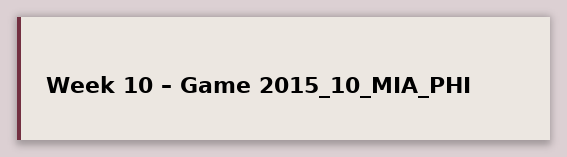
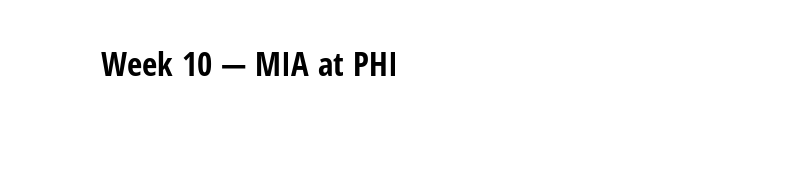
- Week 10 – Game 2015_10_MIA_PHI
+ Week 10 — MIA at PHI

